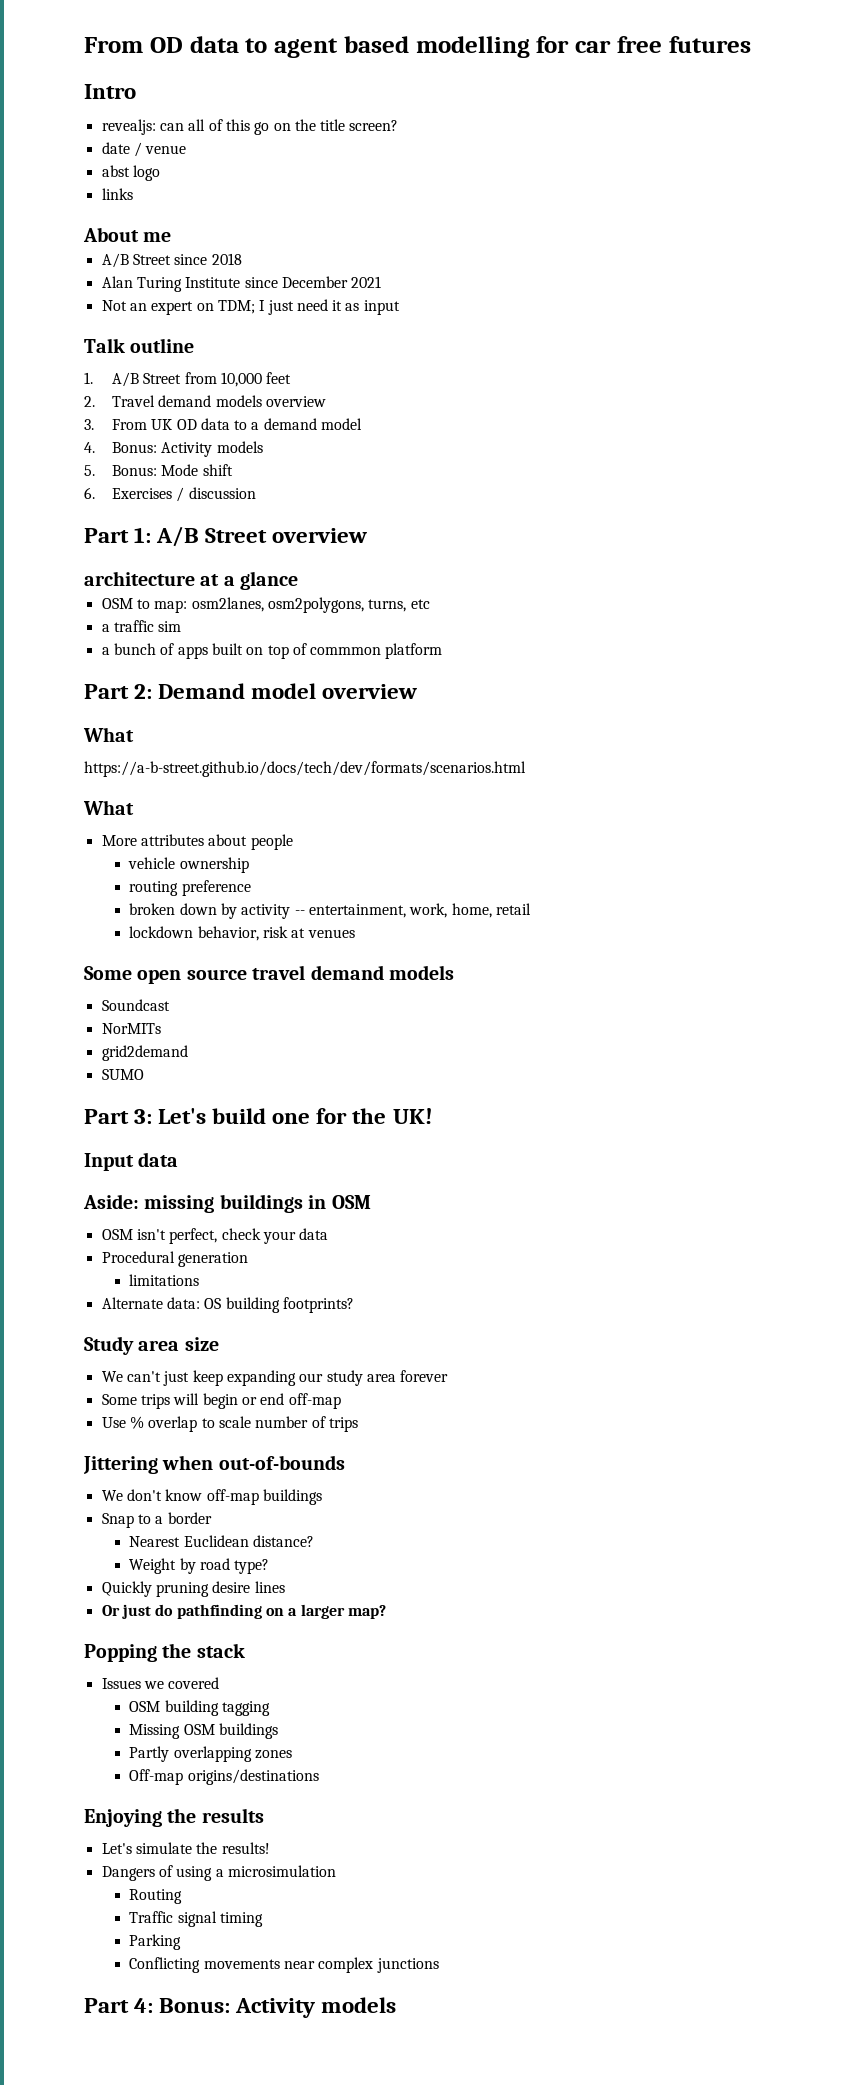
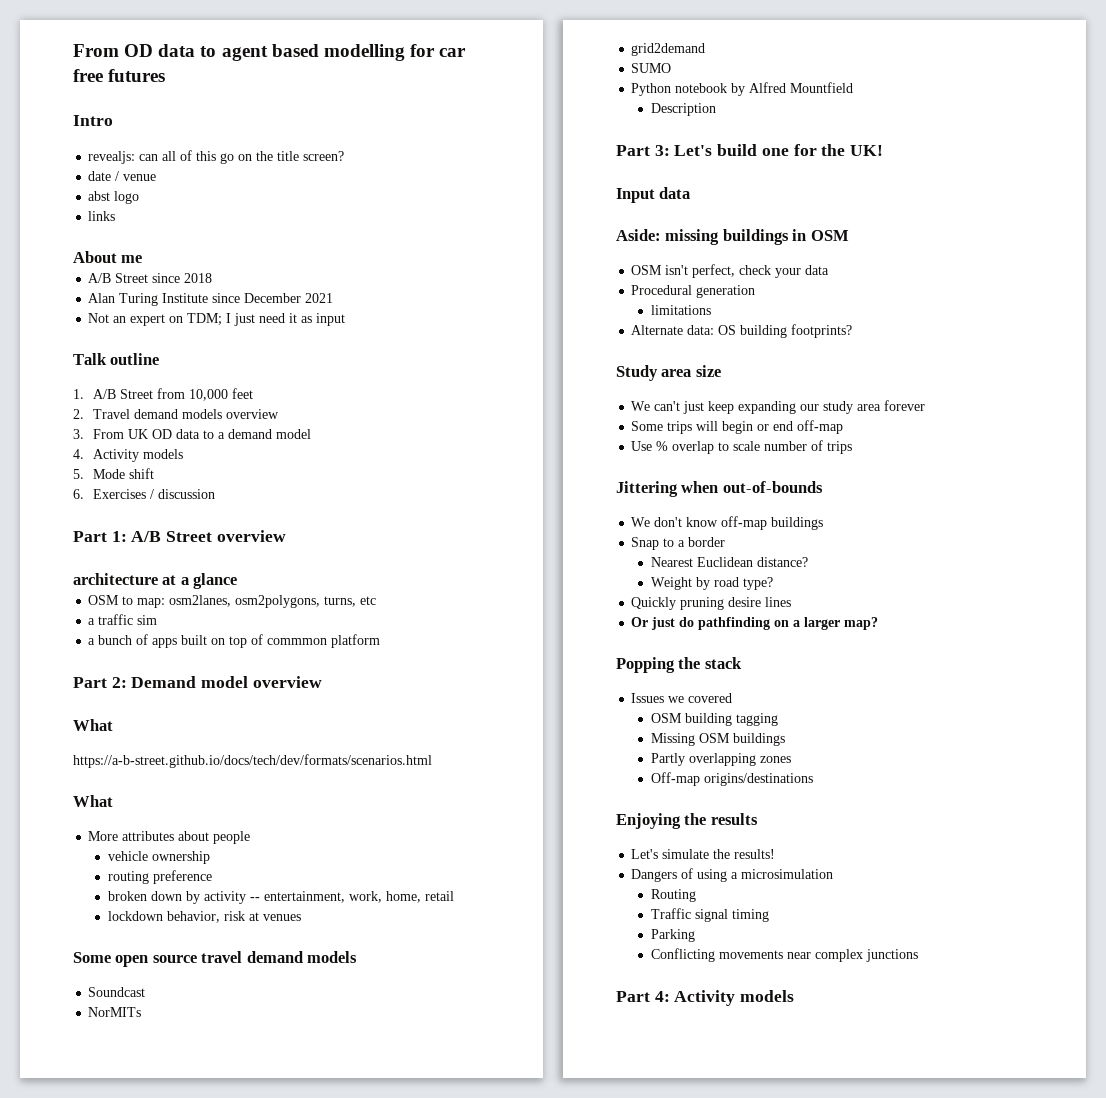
- 4. Bonus: Activity models
+ 4. Activity models
- 5. Bonus: Mode shift
+ 5. Mode shift
+ Python notebook by Alfred Mountfield
+ Description
- Part 4: Bonus: Activity models
+ Part 4: Activity models

